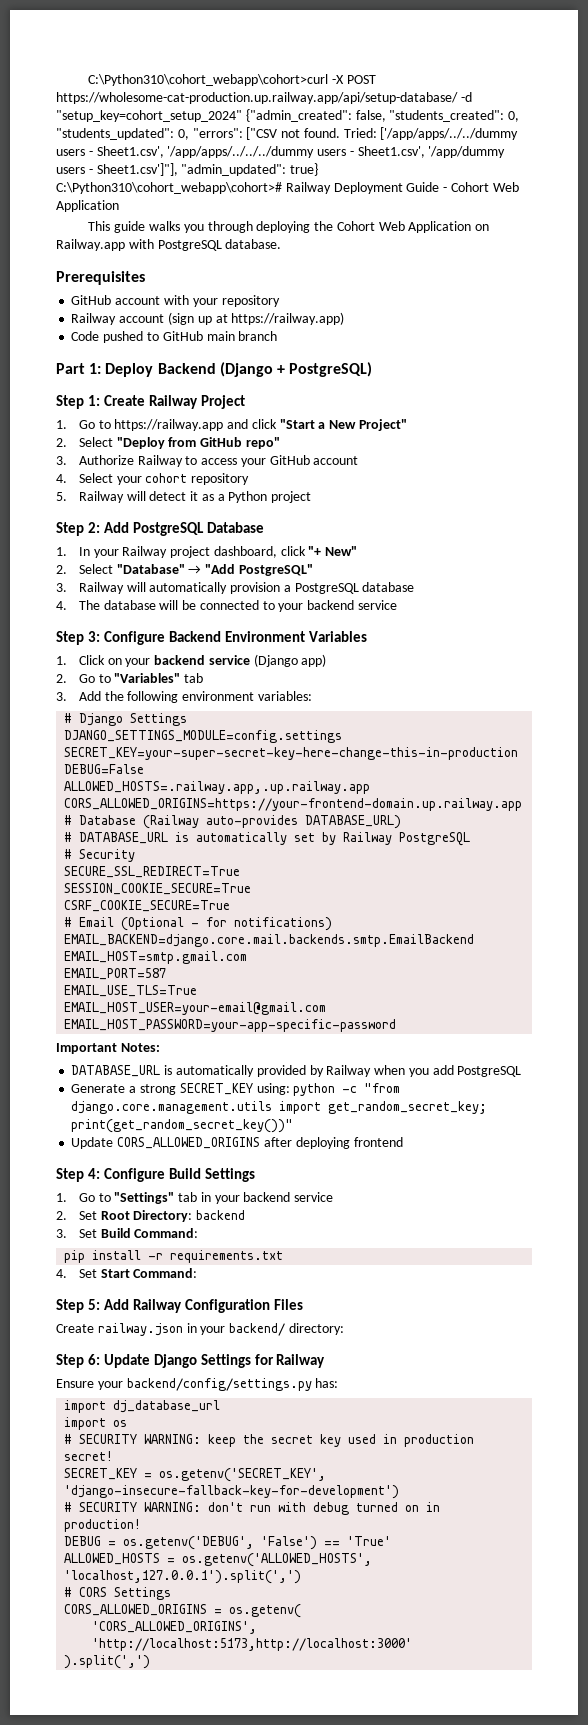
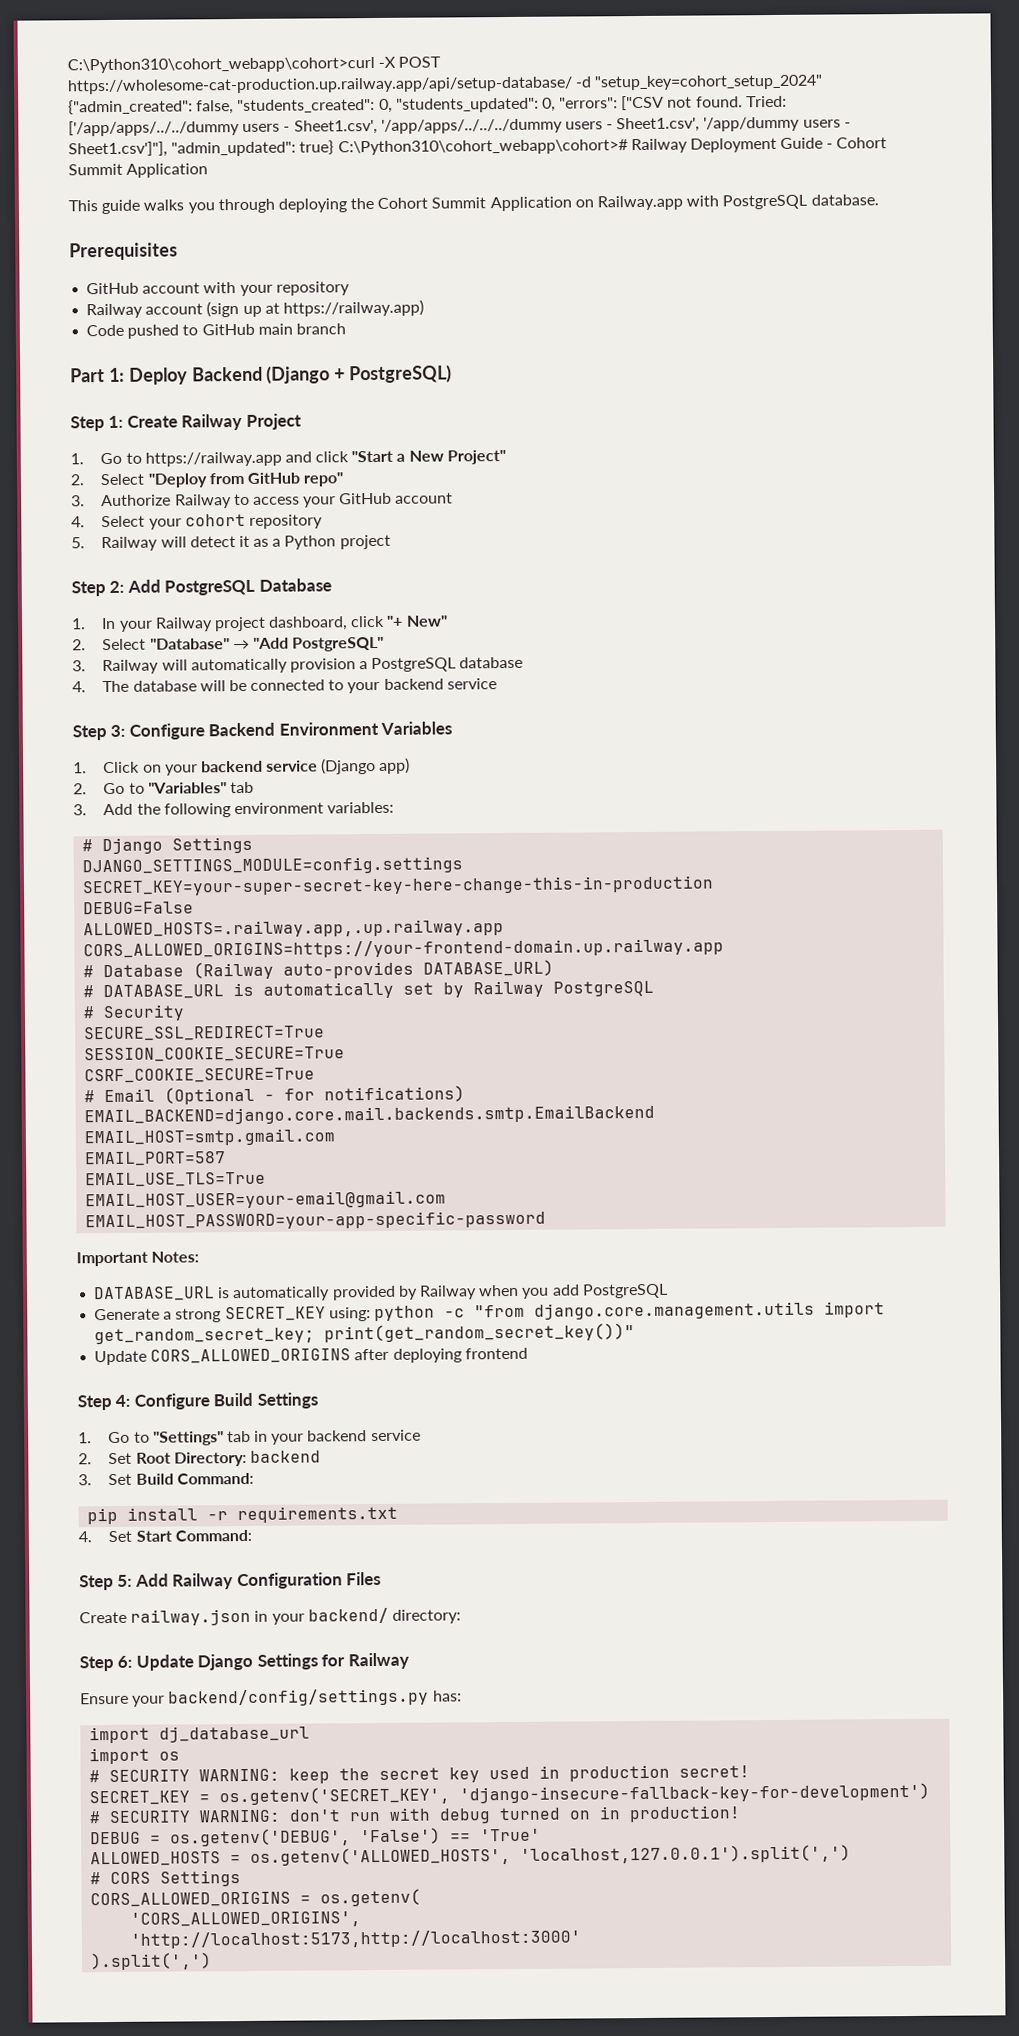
- Tried: ['/app/apps/../../dummy users - Sheet1.csv', '/app/apps/../../../dummy users - Sheet1.csv', '/app/dummy users - Sheet1.csv']"], "admin_updated": true} C:\Python310\cohort_webapp\cohort># Railway Deployment Guide - Cohort Web Application
+ Tried: ['/app/apps/../../dummy users - Sheet1.csv', '/app/apps/../../../dummy users - Sheet1.csv', '/app/dummy users - Sheet1.csv']"], "admin_updated": true} C:\Python310\cohort_webapp\cohort># Railway Deployment Guide - Cohort Summit Application
- This guide walks you through deploying the Cohort Web Application on Railway.app with PostgreSQL database.
+ This guide walks you through deploying the Cohort Summit Application on Railway.app with PostgreSQL database.

